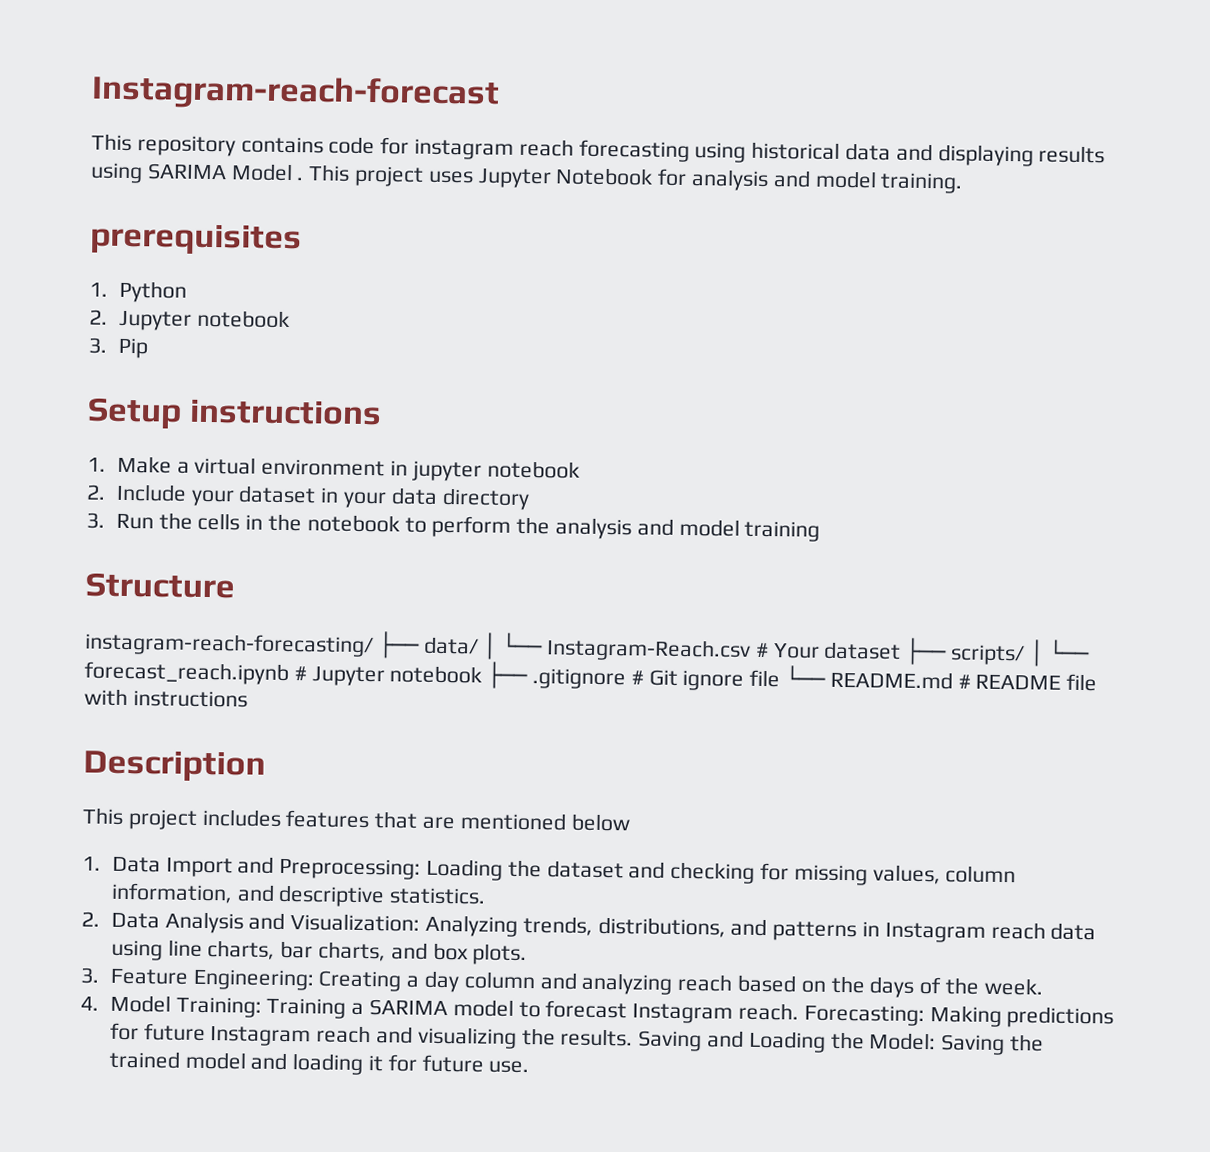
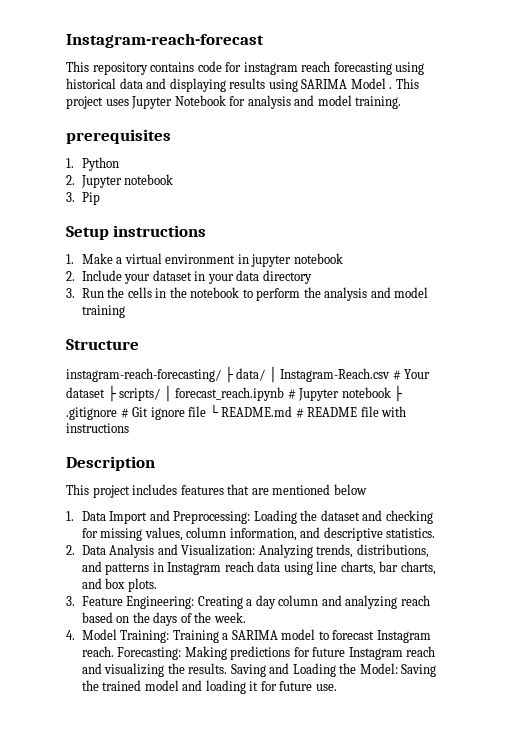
- instagram-reach-forecasting/ ├── data/ │ └── Instagram-Reach.csv # Your dataset ├── scripts/ │ └── forecast_reach.ipynb # Jupyter notebook ├── .gitignore # Git ignore file └── README.md # README file with instructions
+ instagram-reach-forecasting/ ├ data/ │ Instagram-Reach.csv # Your dataset ├ scripts/ │ forecast_reach.ipynb # Jupyter notebook ├ .gitignore # Git ignore file └ README.md # README file with instructions

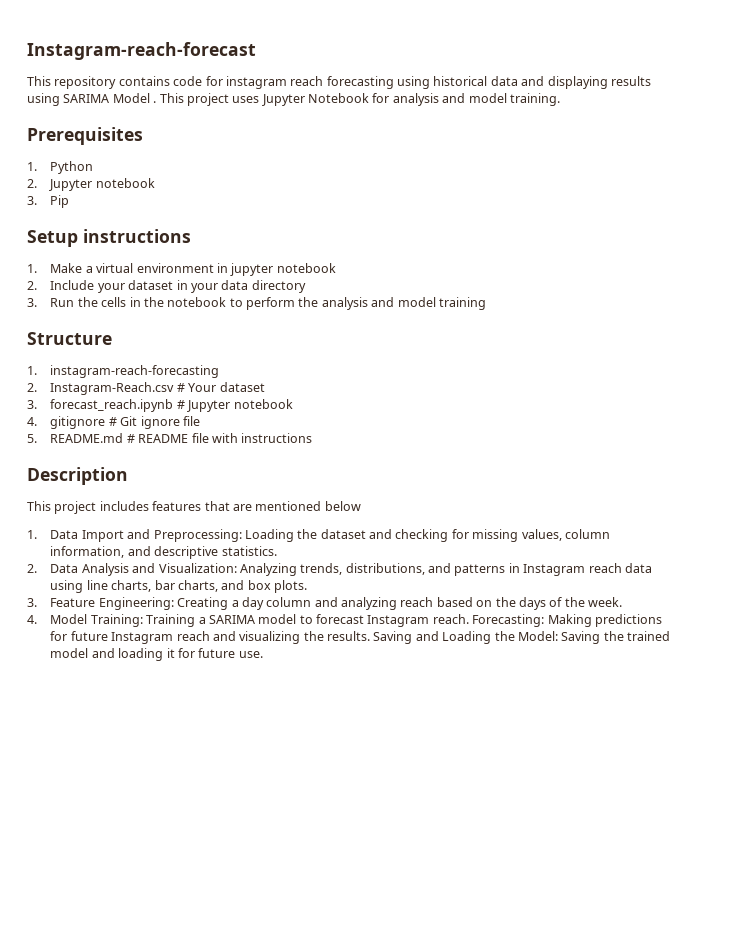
- prerequisites
+ Prerequisites
- instagram-reach-forecasting/ ├ data/ │ Instagram-Reach.csv # Your dataset ├ scripts/ │ forecast_reach.ipynb # Jupyter notebook ├ .gitignore # Git ignore file └ README.md # README file with instructions
+ 1. instagram-reach-forecasting
+ 2. Instagram-Reach.csv # Your dataset
+ 3. forecast_reach.ipynb # Jupyter notebook
+ 4. gitignore # Git ignore file
+ 5. README.md # README file with instructions

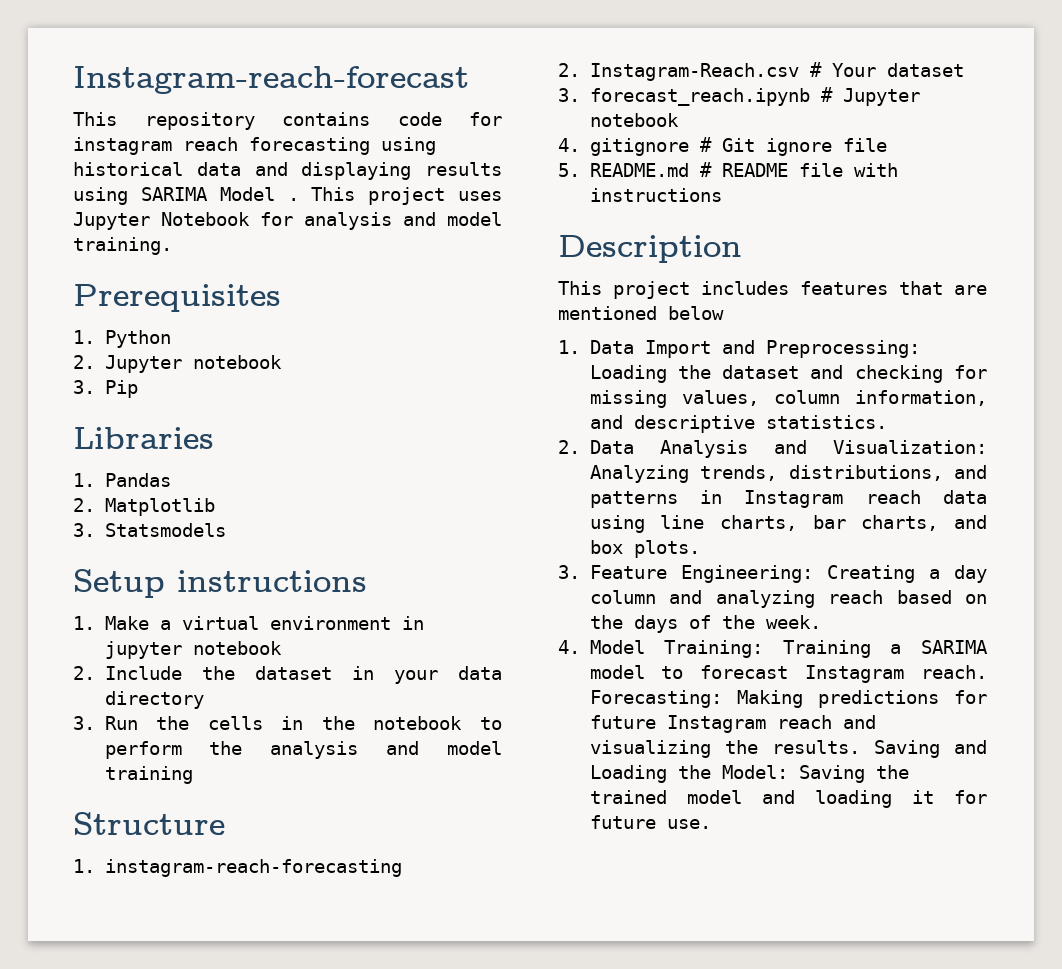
+ Libraries
+ 1. Pandas
+ 2. Matplotlib
+ 3. Statsmodels
- 2. Include your dataset in your data directory
+ 2. Include the dataset in your data directory

